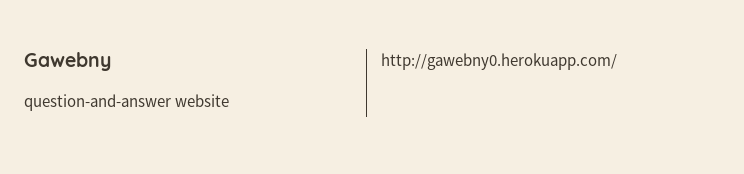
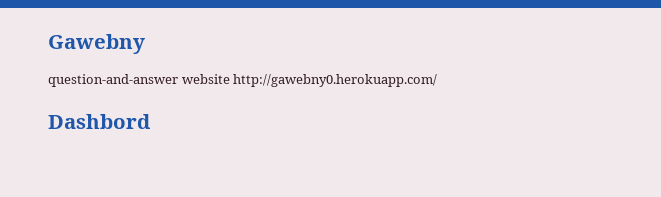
+ Dashbord

